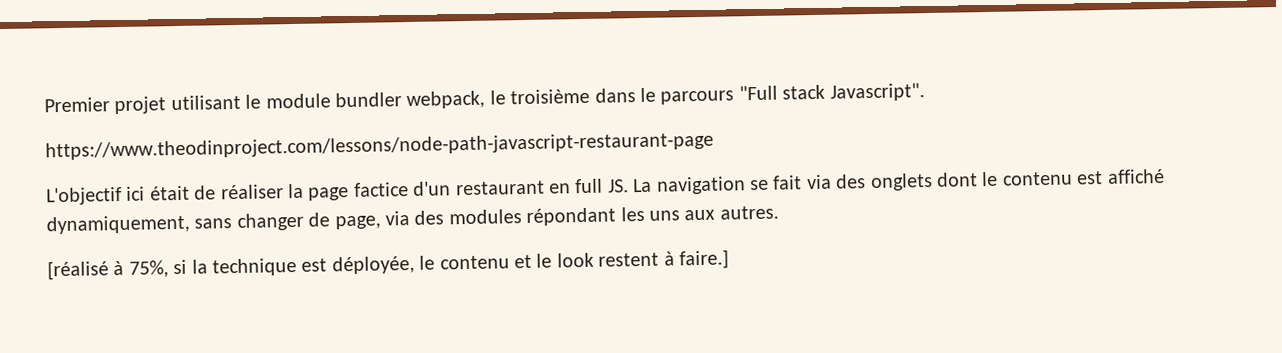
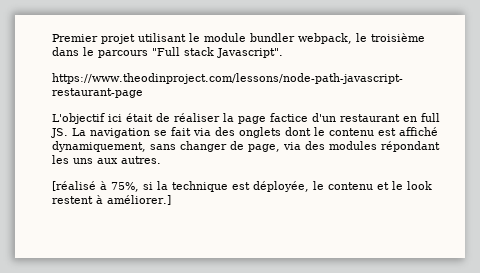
- [réalisé à 75%, si la technique est déployée, le contenu et le look restent à faire.]
+ [réalisé à 75%, si la technique est déployée, le contenu et le look restent à améliorer.]

